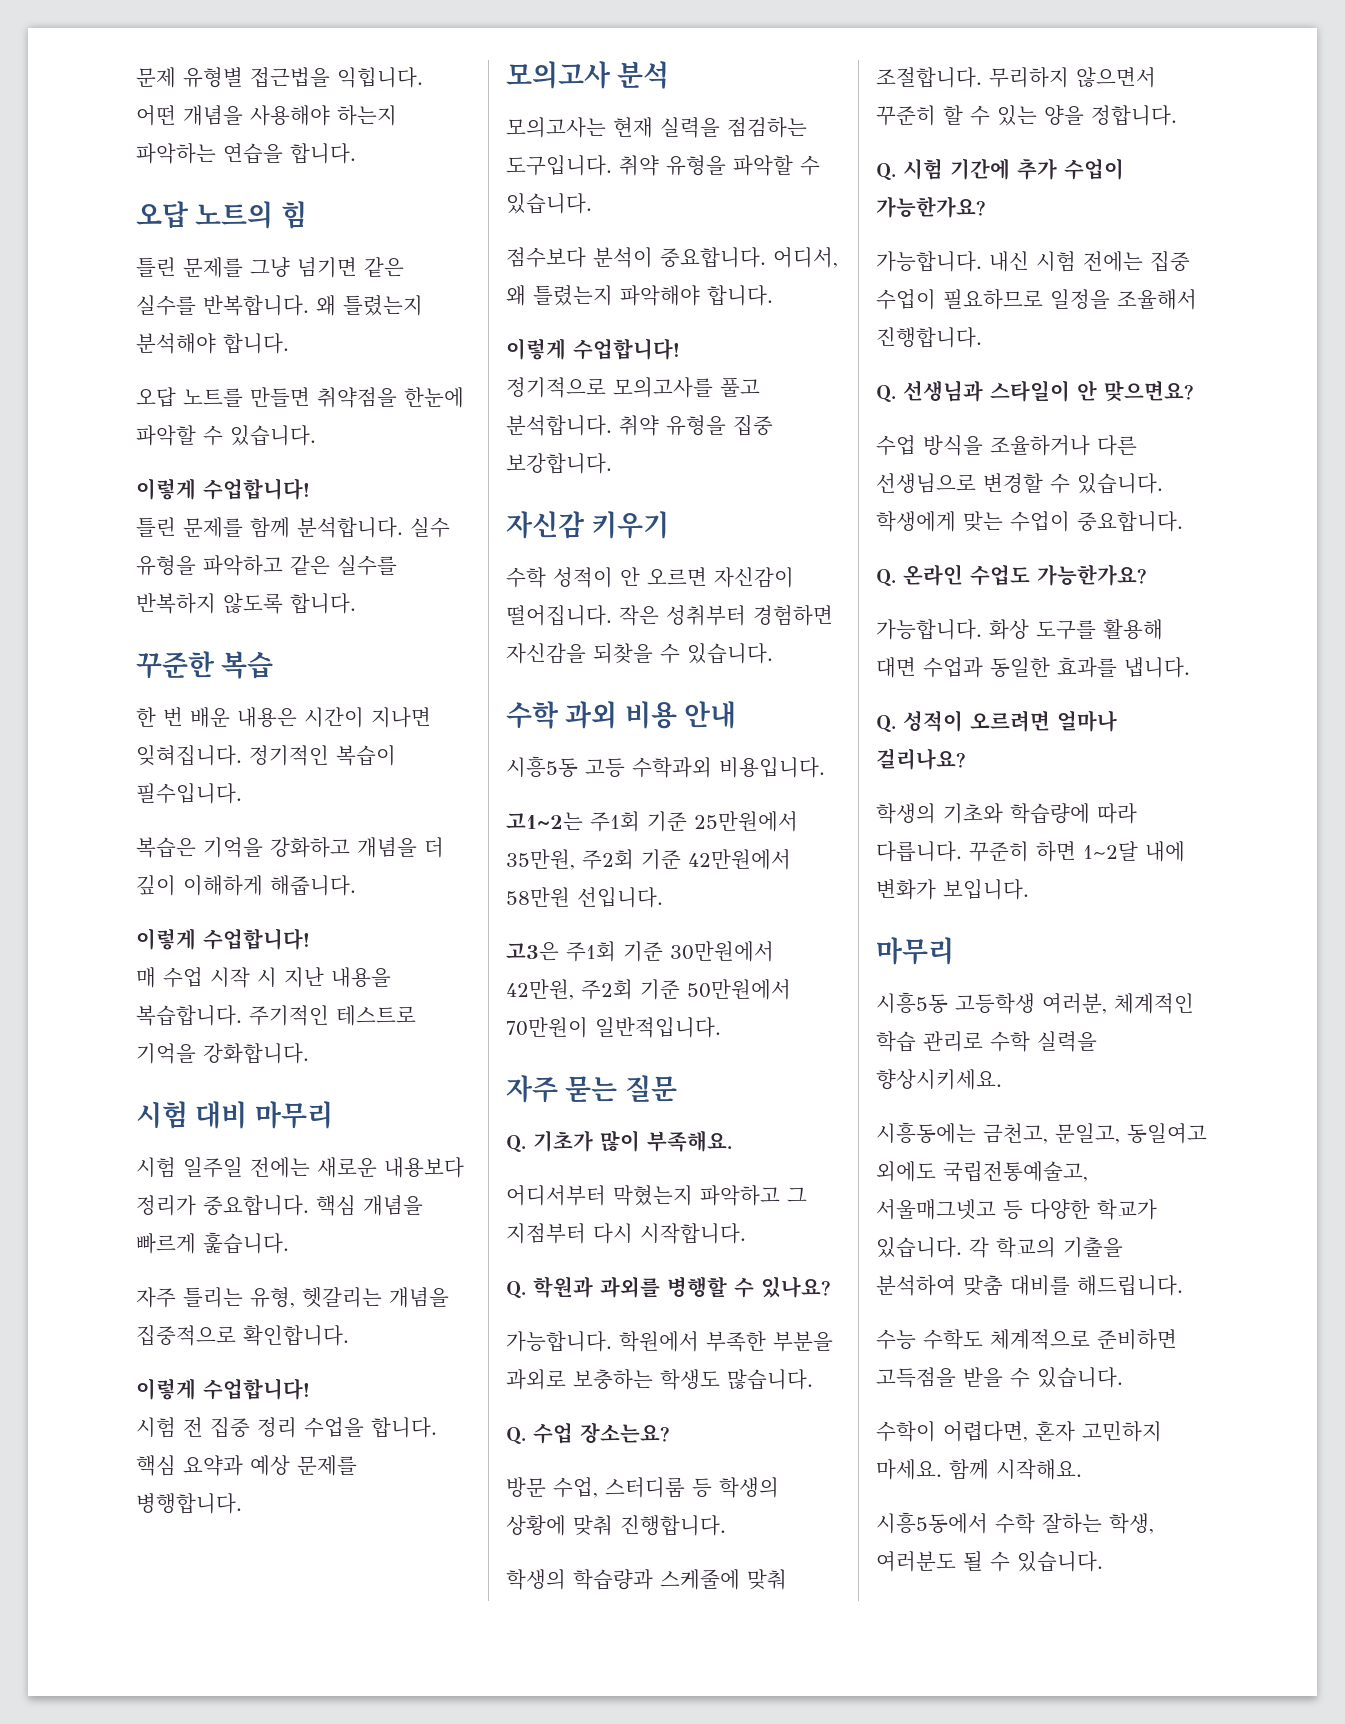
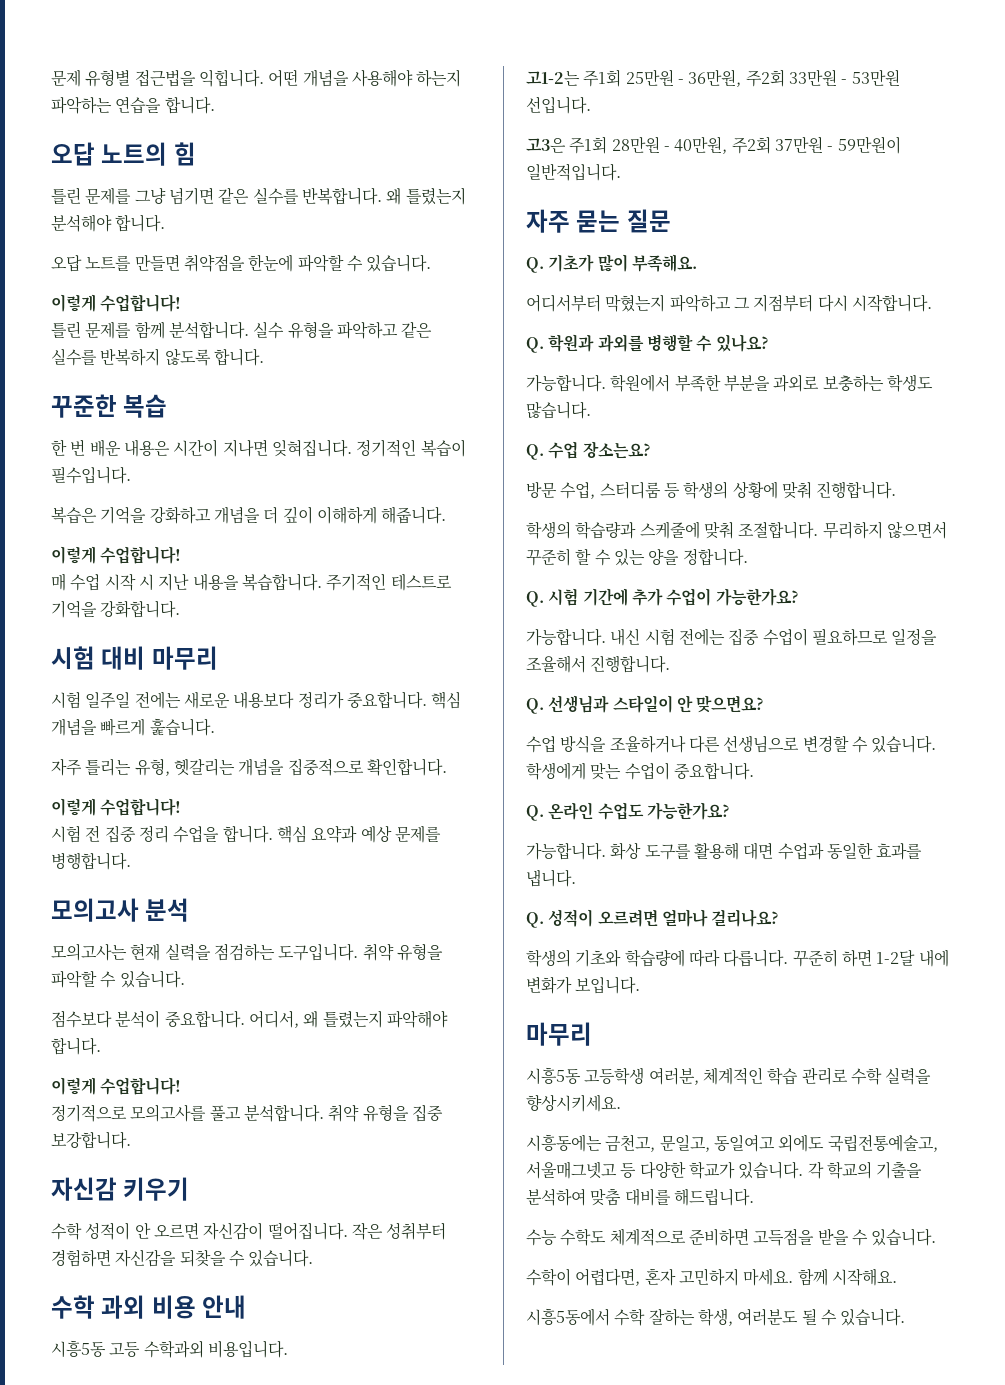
- 고1~2는 주1회 기준 25만원에서 35만원, 주2회 기준 42만원에서 58만원 선입니다.
- 고3은 주1회 기준 30만원에서 42만원, 주2회 기준 50만원에서 70만원이 일반적입니다.
+ 고1-2는 주1회 25만원 - 36만원, 주2회 33만원 - 53만원 선입니다.
+ 고3은 주1회 28만원 - 40만원, 주2회 37만원 - 59만원이 일반적입니다.
- 꾸준히 하면 1~2달 내에 변화가 보입니다.
+ 꾸준히 하면 1-2달 내에 변화가 보입니다.

